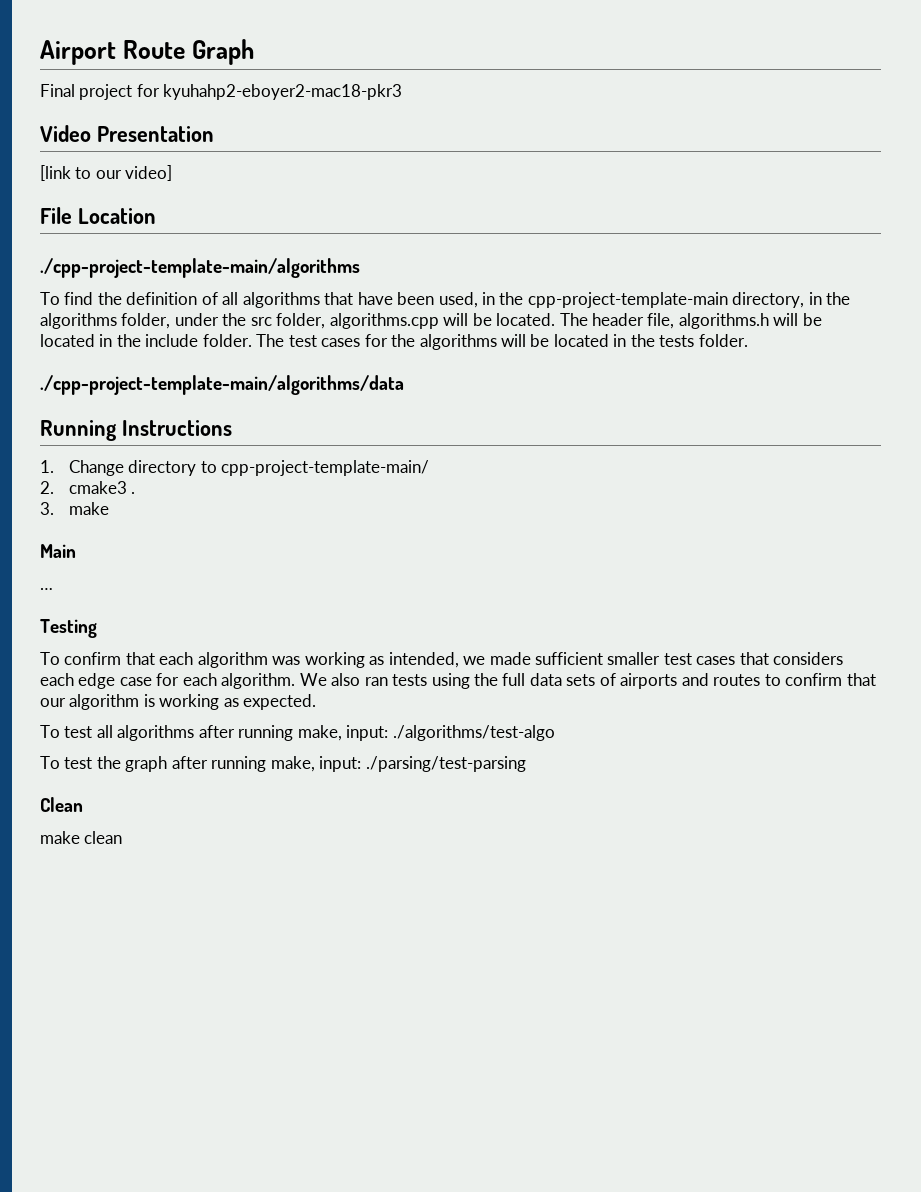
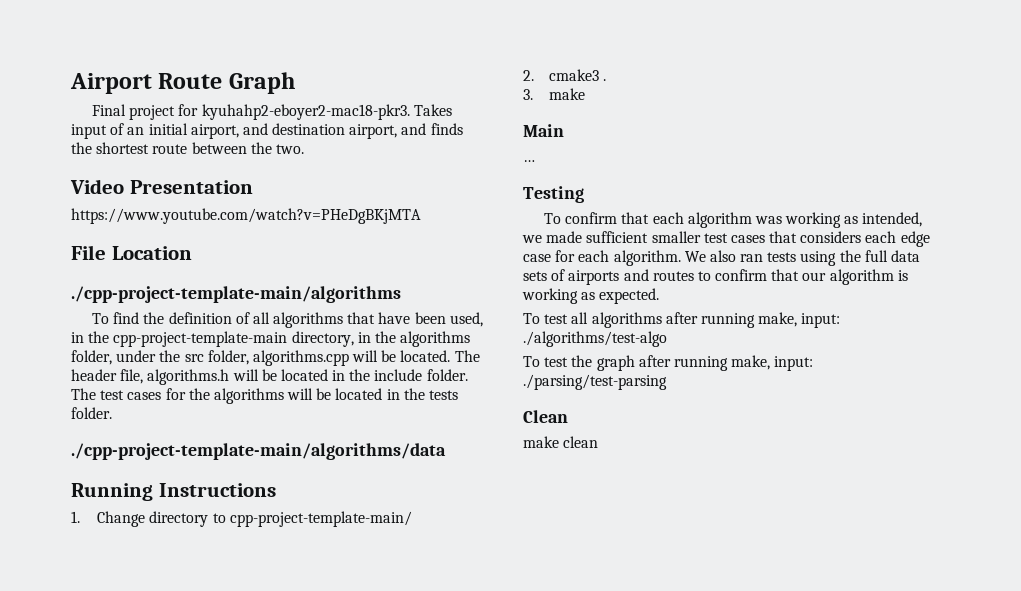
- Final project for kyuhahp2-eboyer2-mac18-pkr3
+ Final project for kyuhahp2-eboyer2-mac18-pkr3. Takes input of an initial airport, and destination airport, and finds the shortest route between the two.
  Video Presentation
- [link to our video]
+ https://www.youtube.com/watch?v=PHeDgBKjMTA

